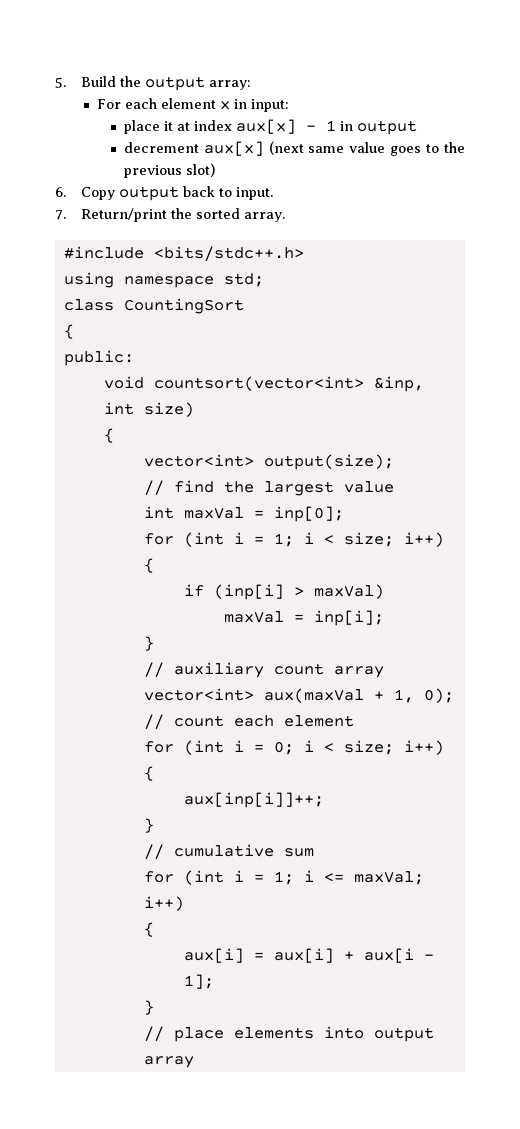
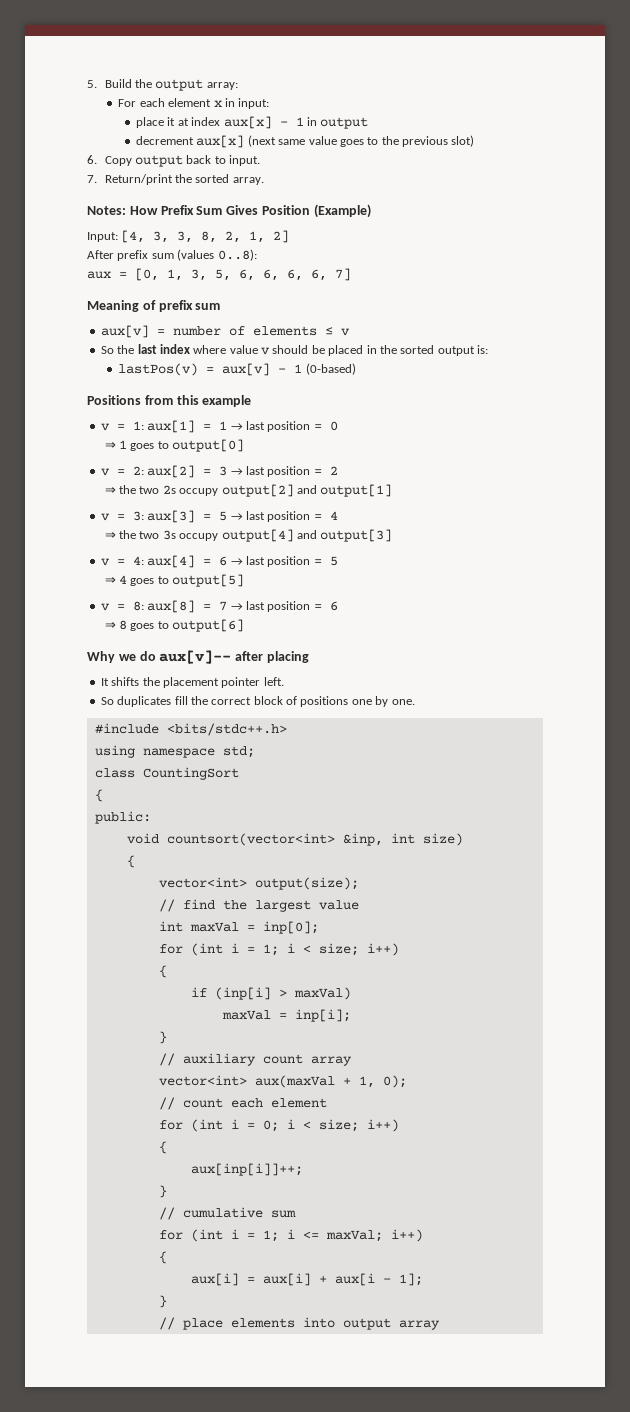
+ Notes: How Prefix Sum Gives Position (Example)
+ Input: [4, 3, 3, 8, 2, 1, 2]
+ After prefix sum (values 0..8):
+ aux = [0, 1, 3, 5, 6, 6, 6, 6, 7]
+ Meaning of prefix sum
+ aux[v] = number of elements ≤ v
+ So the last index where value v should be placed in the sorted output is:
+ lastPos(v) = aux[v] - 1 (0-based)
+ Positions from this example
+ v = 1: aux[1] = 1 → last position = 0
+ ⇒ 1 goes to output[0]
+ v = 2: aux[2] = 3 → last position = 2
+ ⇒ the two 2s occupy output[2] and output[1]
+ v = 3: aux[3] = 5 → last position = 4
+ ⇒ the two 3s occupy output[4] and output[3]
+ v = 4: aux[4] = 6 → last position = 5
+ ⇒ 4 goes to output[5]
+ v = 8: aux[8] = 7 → last position = 6
+ ⇒ 8 goes to output[6]
+ Why we do aux[v]-- after placing
+ It shifts the placement pointer left.
+ So duplicates fill the correct block of positions one by one.

